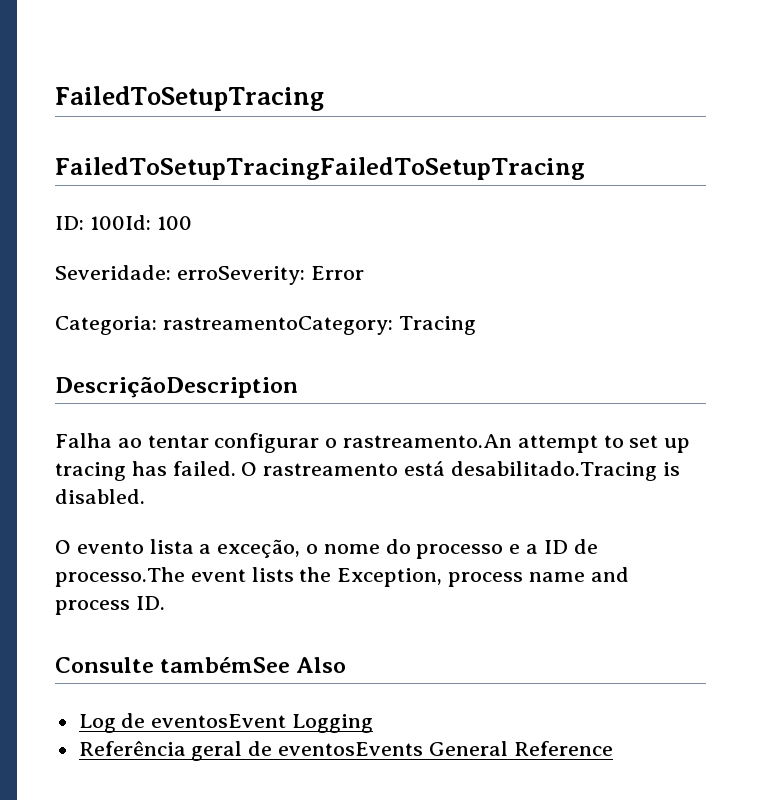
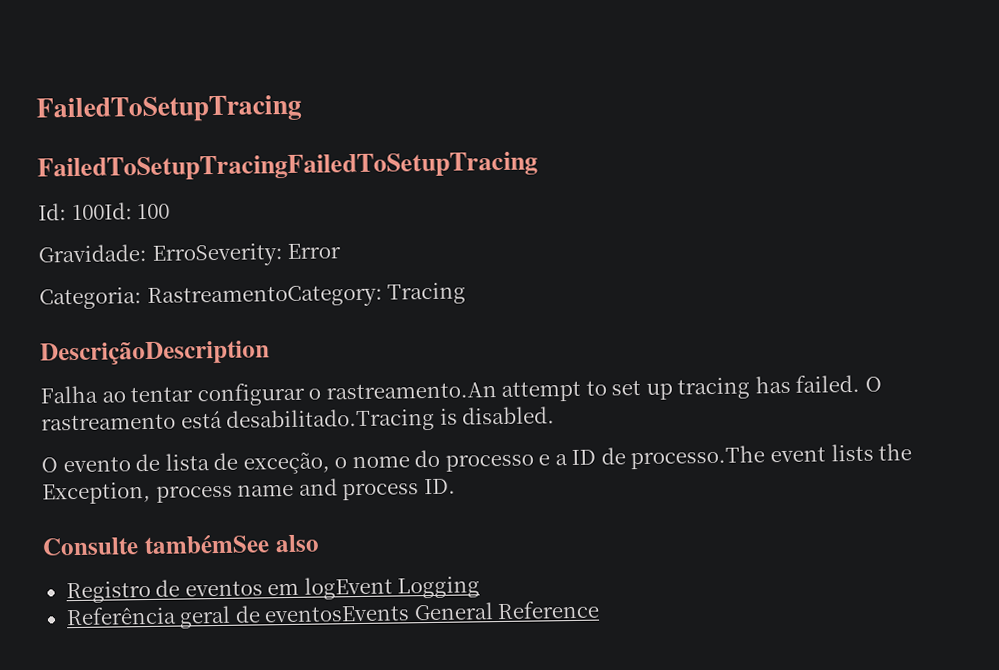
- ID: 100Id: 100
+ Id: 100Id: 100
- Severidade: erroSeverity: Error
+ Gravidade: ErroSeverity: Error
- Categoria: rastreamentoCategory: Tracing
+ Categoria: RastreamentoCategory: Tracing
- O evento lista a exceção, o nome do processo e a ID de processo.The event lists the Exception, process name and process ID.
+ O evento de lista de exceção, o nome do processo e a ID de processo.The event lists the Exception, process name and process ID.
- Consulte tambémSee Also
- Log de eventosEvent Logging
+ Consulte tambémSee also
+ Registro de eventos em logEvent Logging

